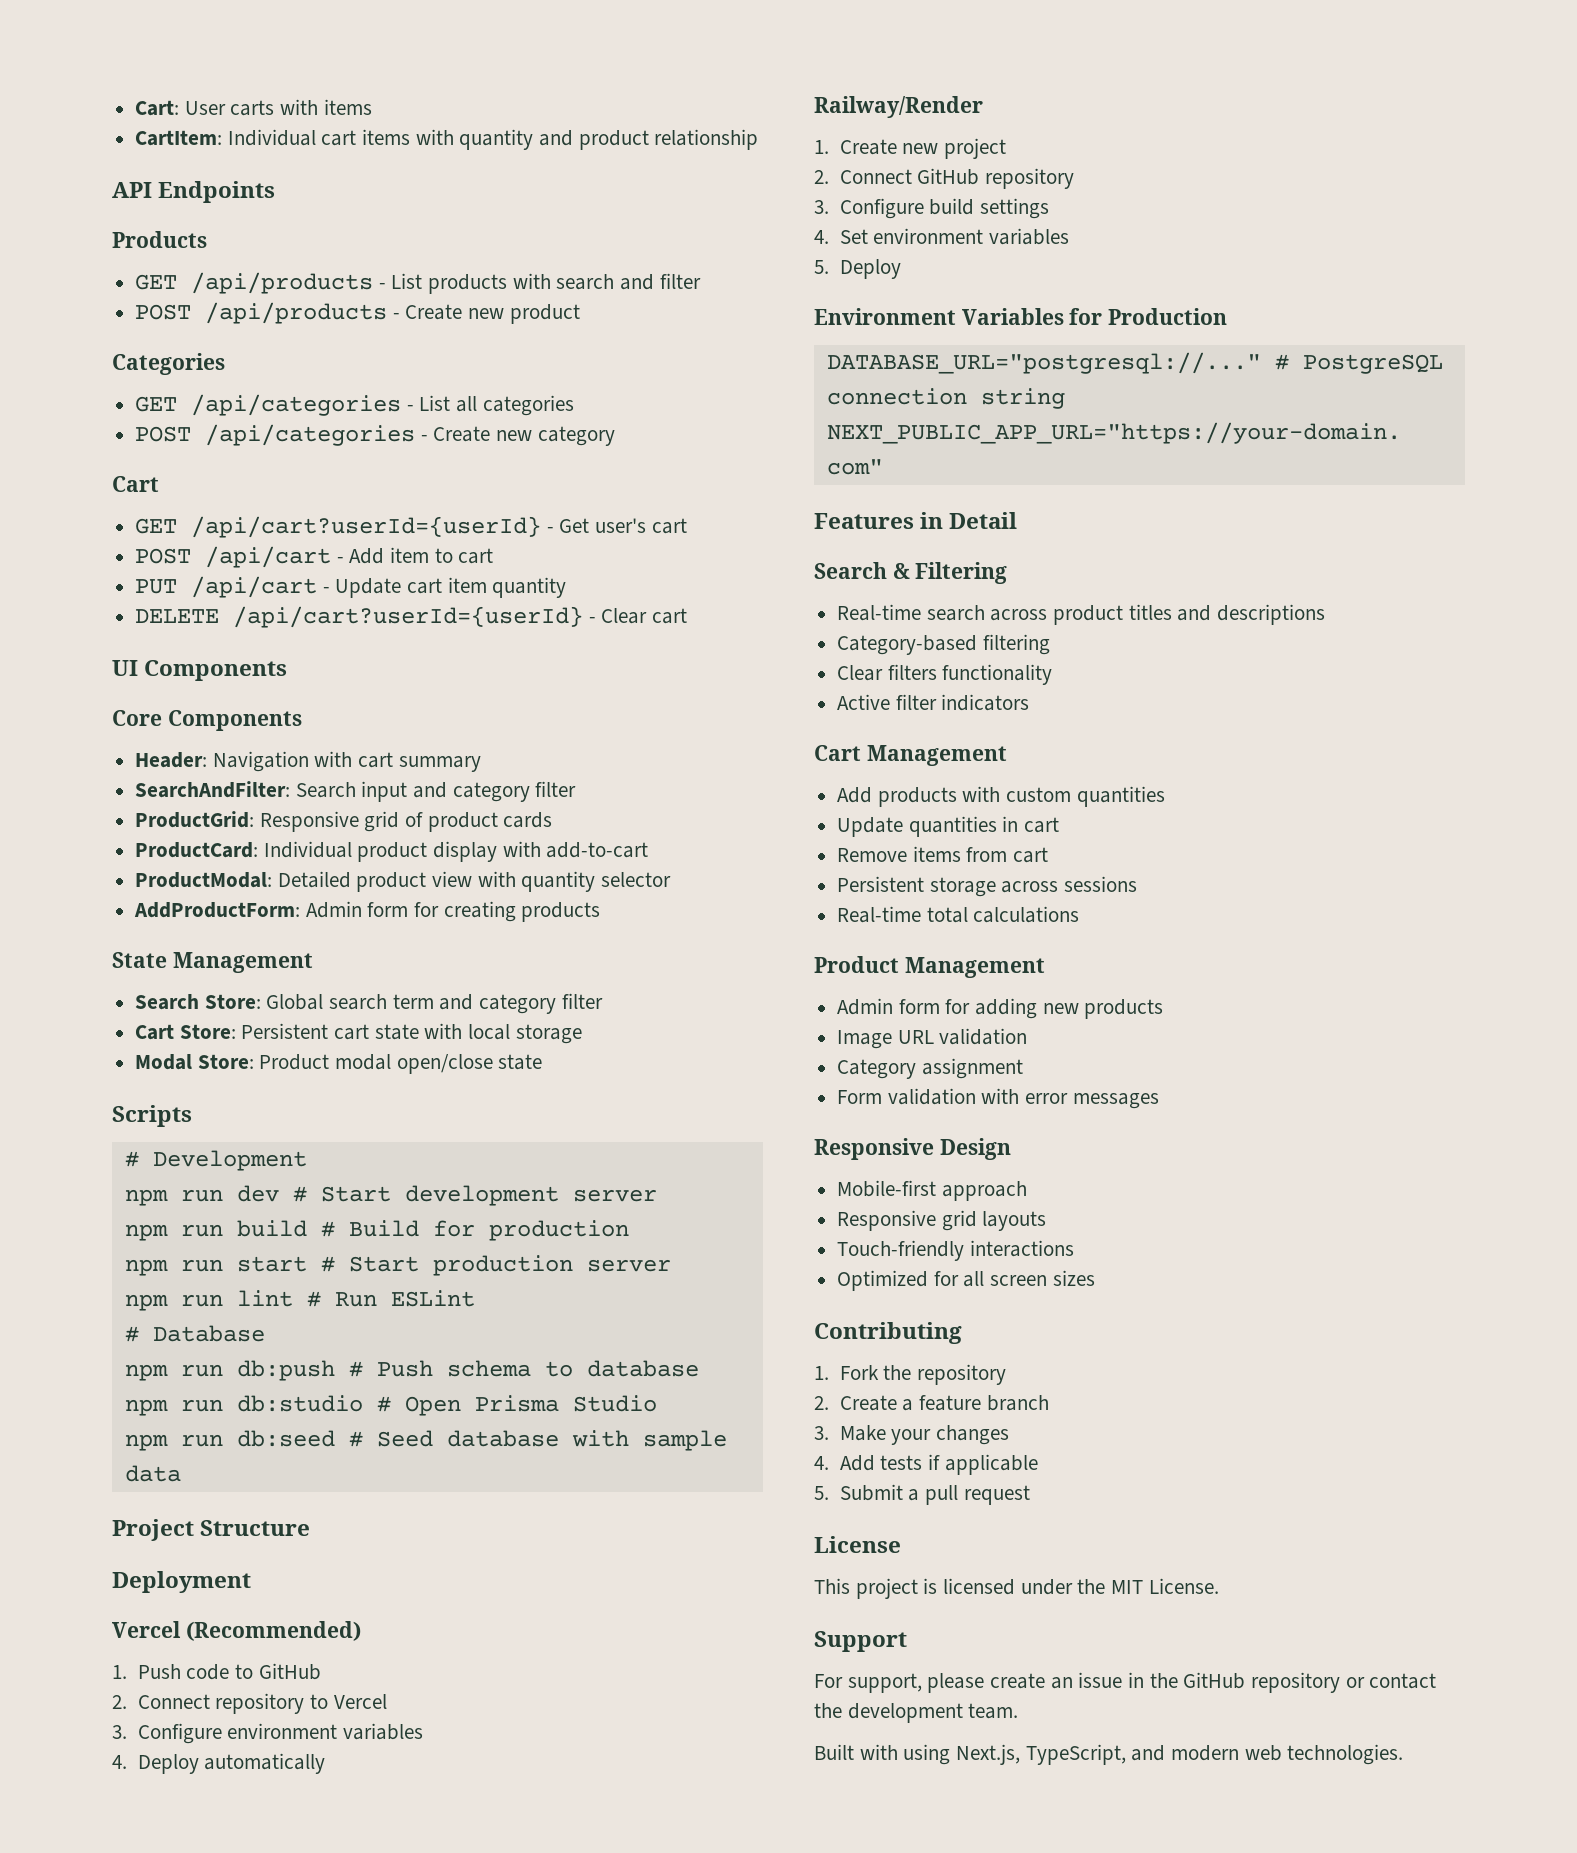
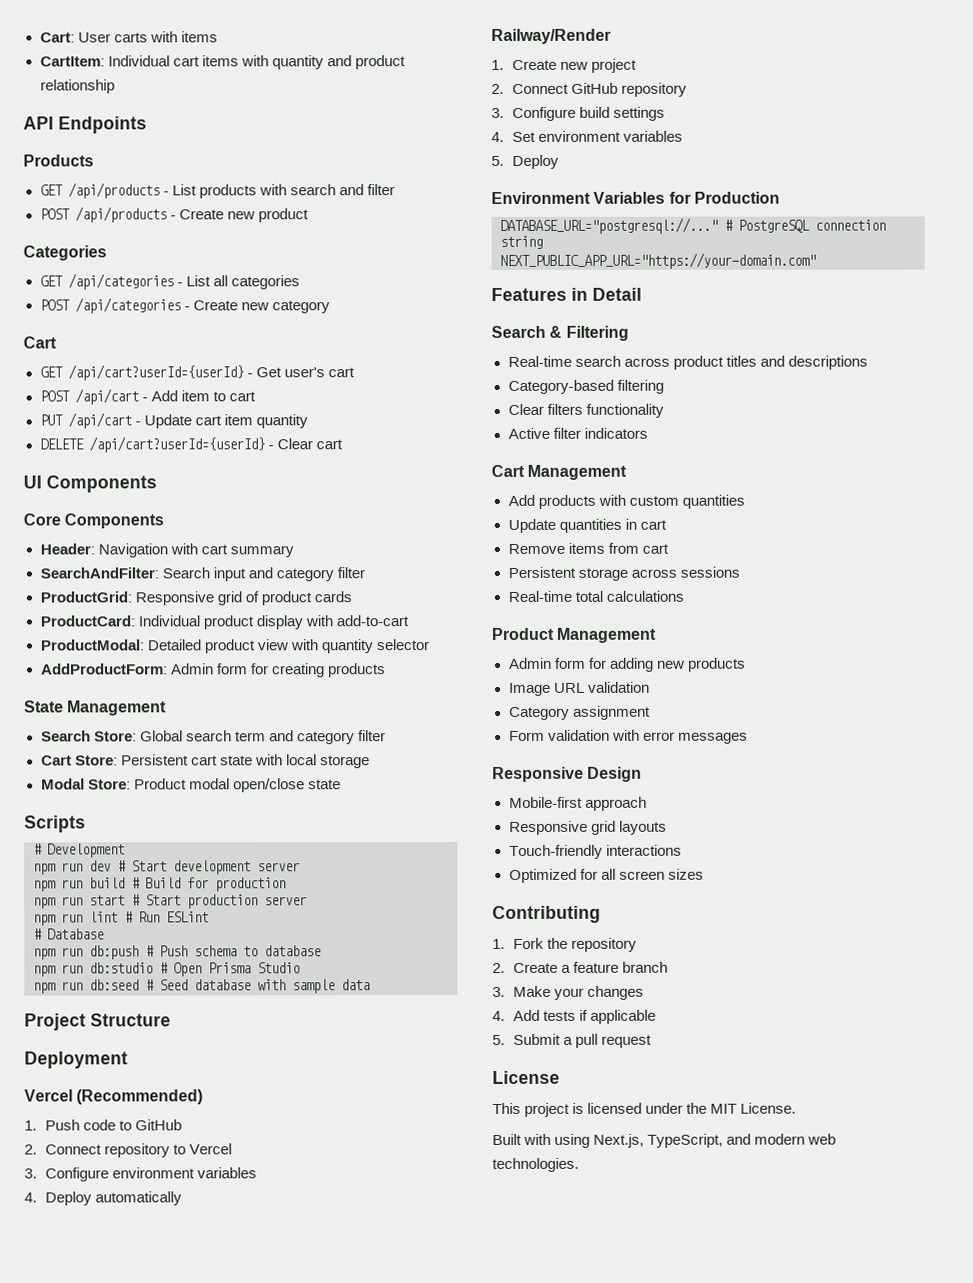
- Support
- For support, please create an issue in the GitHub repository or contact the development team.

